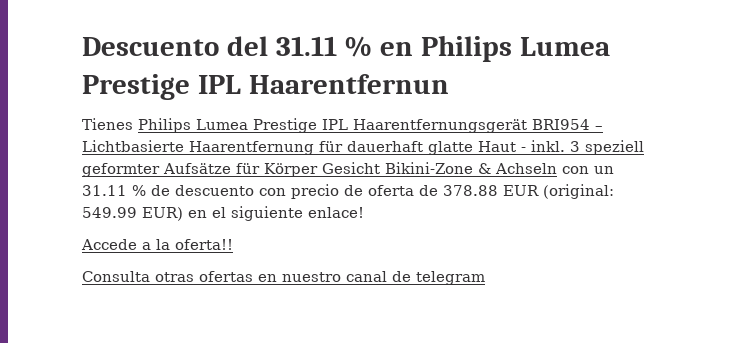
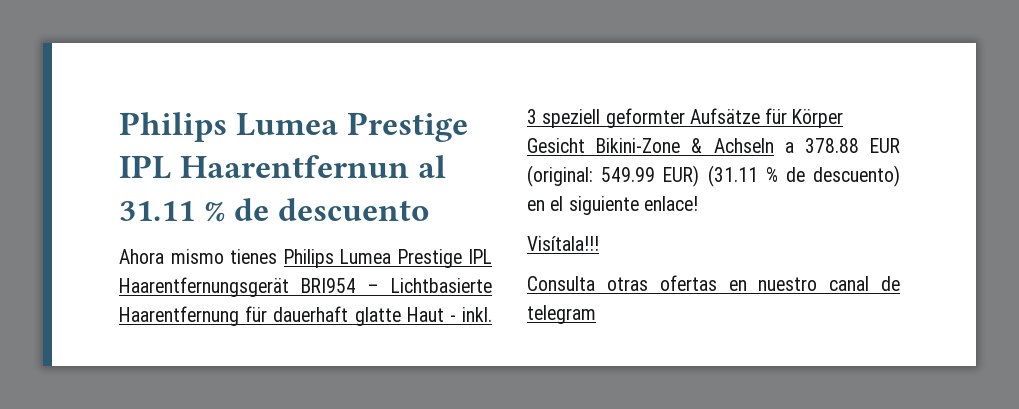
- Descuento del 31.11 % en Philips Lumea Prestige IPL Haarentfernun
- Tienes Philips Lumea Prestige IPL Haarentfernungsgerät BRI954 – Lichtbasierte Haarentfernung für dauerhaft glatte Haut - inkl.
+ Philips Lumea Prestige IPL Haarentfernun al 31.11 % de descuento
+ Ahora mismo tienes Philips Lumea Prestige IPL Haarentfernungsgerät BRI954 – Lichtbasierte Haarentfernung für dauerhaft glatte Haut - inkl.
- 3 speziell geformter Aufsätze für Körper Gesicht Bikini-Zone & Achseln con un 31.11 % de descuento con precio de oferta de 378.88 EUR (original: 549.99 EUR) en el siguiente enlace!
+ 3 speziell geformter Aufsätze für Körper Gesicht Bikini-Zone & Achseln a 378.88 EUR (original: 549.99 EUR) (31.11 % de descuento) en el siguiente enlace!
- Accede a la oferta!!
+ Visítala!!!

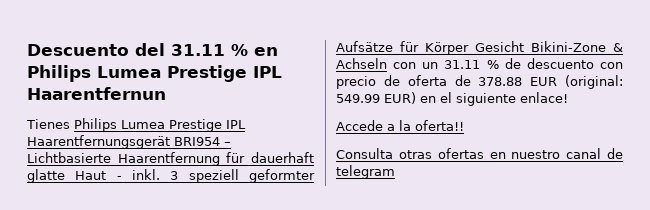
- Philips Lumea Prestige IPL Haarentfernun al 31.11 % de descuento
- Ahora mismo tienes Philips Lumea Prestige IPL Haarentfernungsgerät BRI954 – Lichtbasierte Haarentfernung für dauerhaft glatte Haut - inkl.
+ Descuento del 31.11 % en Philips Lumea Prestige IPL Haarentfernun
+ Tienes Philips Lumea Prestige IPL Haarentfernungsgerät BRI954 – Lichtbasierte Haarentfernung für dauerhaft glatte Haut - inkl.
- 3 speziell geformter Aufsätze für Körper Gesicht Bikini-Zone & Achseln a 378.88 EUR (original: 549.99 EUR) (31.11 % de descuento) en el siguiente enlace!
+ 3 speziell geformter Aufsätze für Körper Gesicht Bikini-Zone & Achseln con un 31.11 % de descuento con precio de oferta de 378.88 EUR (original: 549.99 EUR) en el siguiente enlace!
- Visítala!!!
+ Accede a la oferta!!

